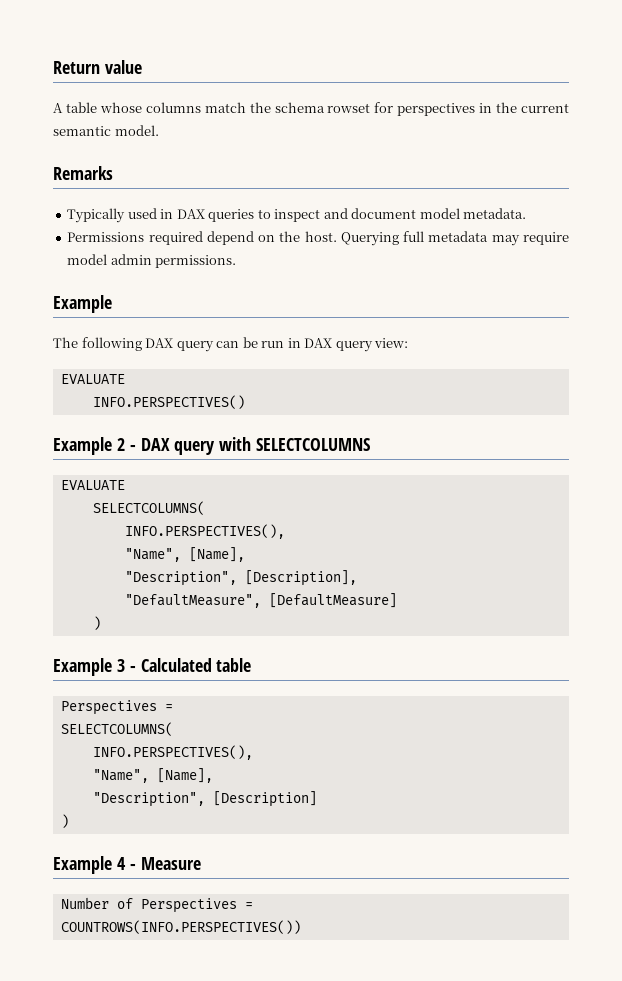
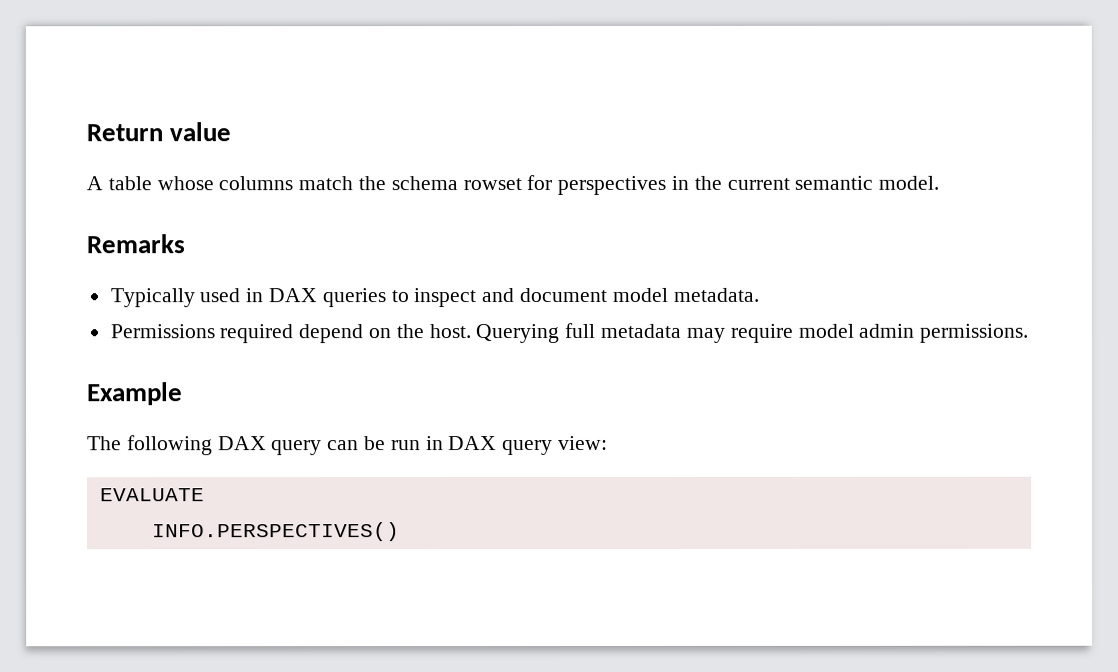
- Example 2 - DAX query with SELECTCOLUMNS
- EVALUATE
- SELECTCOLUMNS(
- INFO.PERSPECTIVES(),
- "Name", [Name],
- "Description", [Description],
- "DefaultMeasure", [DefaultMeasure]
- )
- Example 3 - Calculated table
- Perspectives =
- SELECTCOLUMNS(
- INFO.PERSPECTIVES(),
- "Name", [Name],
- "Description", [Description]
- )
- Example 4 - Measure
- Number of Perspectives =
- COUNTROWS(INFO.PERSPECTIVES())

